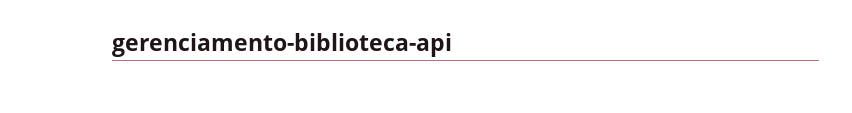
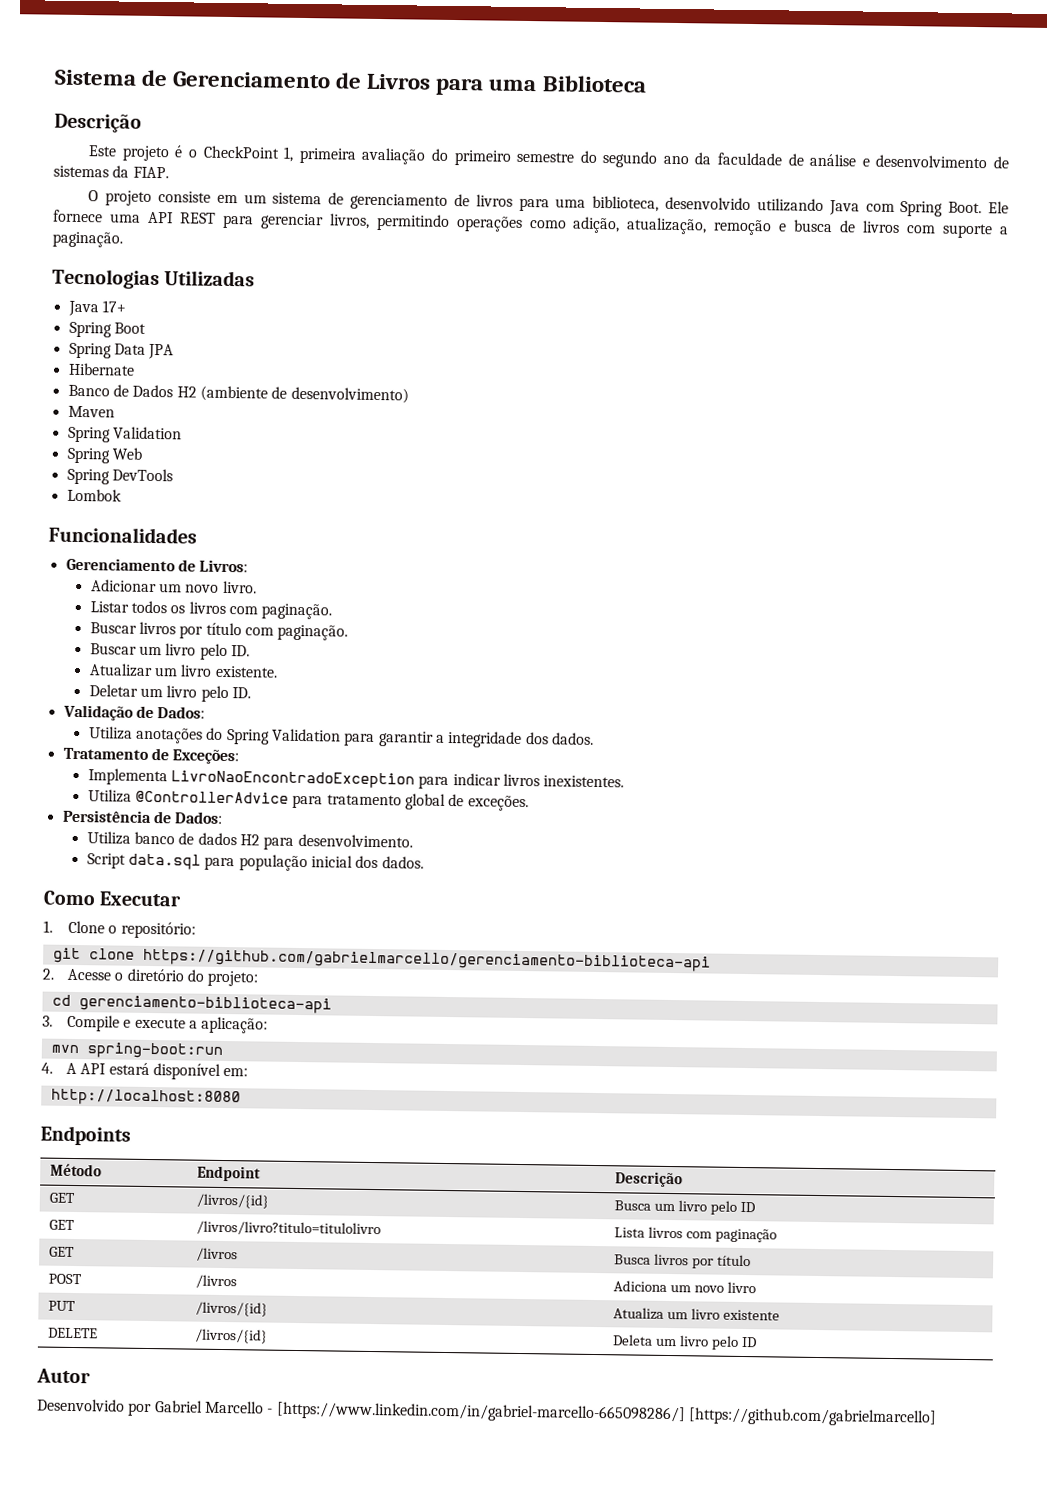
- gerenciamento-biblioteca-api
+ Sistema de Gerenciamento de Livros para uma Biblioteca
+ Descrição
+ Este projeto é o CheckPoint 1, primeira avaliação do primeiro semestre do segundo ano da faculdade de análise e desenvolvimento de sistemas da FIAP.
+ O projeto consiste em um sistema de gerenciamento de livros para uma biblioteca, desenvolvido utilizando Java com Spring Boot. Ele fornece uma API REST para gerenciar livros, permitindo operações como adição, atualização, remoção e busca de livros com suporte a paginação.
+ Tecnologias Utilizadas
+ Java 17+
+ Spring Boot
+ Spring Data JPA
+ Hibernate
+ Banco de Dados H2 (ambiente de desenvolvimento)
+ Maven
+ Spring Validation
+ Spring Web
+ Spring DevTools
+ Lombok
+ Funcionalidades
+ Gerenciamento de Livros:
+ Adicionar um novo livro.
+ Listar todos os livros com paginação.
+ Buscar livros por título com paginação.
+ Buscar um livro pelo ID.
+ Atualizar um livro existente.
+ Deletar um livro pelo ID.
+ Validação de Dados:
+ Utiliza anotações do Spring Validation para garantir a integridade dos dados.
+ Tratamento de Exceções:
+ Implementa LivroNaoEncontradoException para indicar livros inexistentes.
+ Utiliza @ControllerAdvice para tratamento global de exceções.
+ Persistência de Dados:
+ Utiliza banco de dados H2 para desenvolvimento.
+ Script data.sql para população inicial dos dados.
+ Como Executar
+ 1. Clone o repositório:
+ git clone https://github.com/gabrielmarcello/gerenciamento-biblioteca-api
+ 2. Acesse o diretório do projeto:
+ cd gerenciamento-biblioteca-api
+ 3. Compile e execute a aplicação:
+ mvn spring-boot:run
+ 4. A API estará disponível em:
+ http://localhost:8080
+ Endpoints
+ Método | Endpoint | Descrição
+ GET | /livros/{id} | Busca um livro pelo ID
+ GET | /livros/livro?titulo=titulolivro | Lista livros com paginação
+ GET | /livros | Busca livros por título
+ POST | /livros | Adiciona um novo livro
+ PUT | /livros/{id} | Atualiza um livro existente
+ DELETE | /livros/{id} | Deleta um livro pelo ID
+ Autor
+ Desenvolvido por Gabriel Marcello - [https://www.linkedin.com/in/gabriel-marcello-665098286/] [https://github.com/gabrielmarcello]

